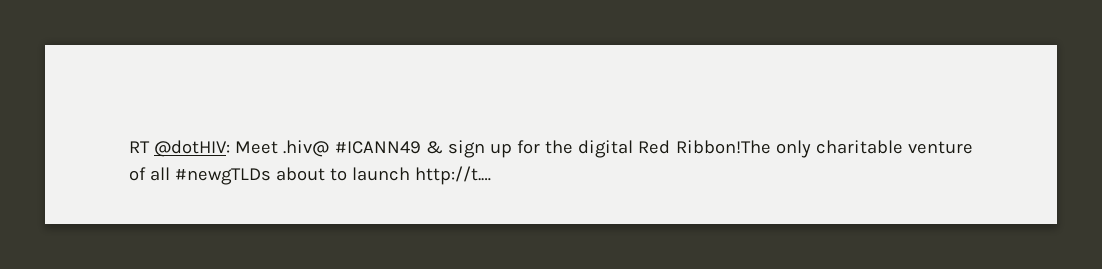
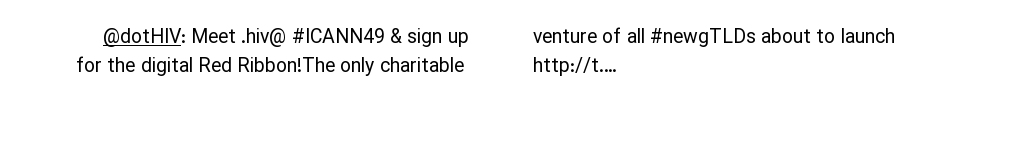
- RT @dotHIV: Meet .hiv@ #ICANN49 & sign up for the digital Red Ribbon!The only charitable venture of all #newgTLDs about to launch http://t.…
+ @dotHIV: Meet .hiv@ #ICANN49 & sign up for the digital Red Ribbon!The only charitable venture of all #newgTLDs about to launch http://t.…

